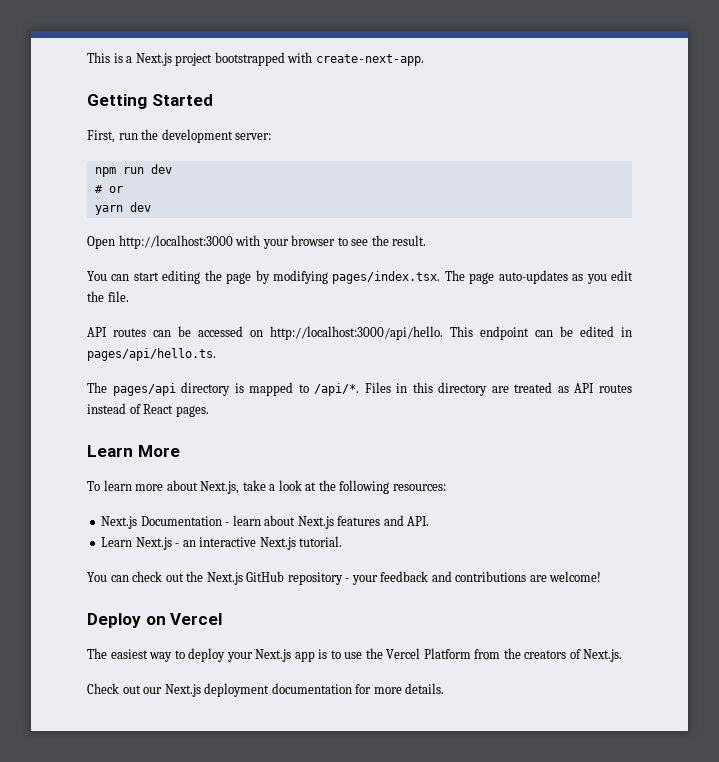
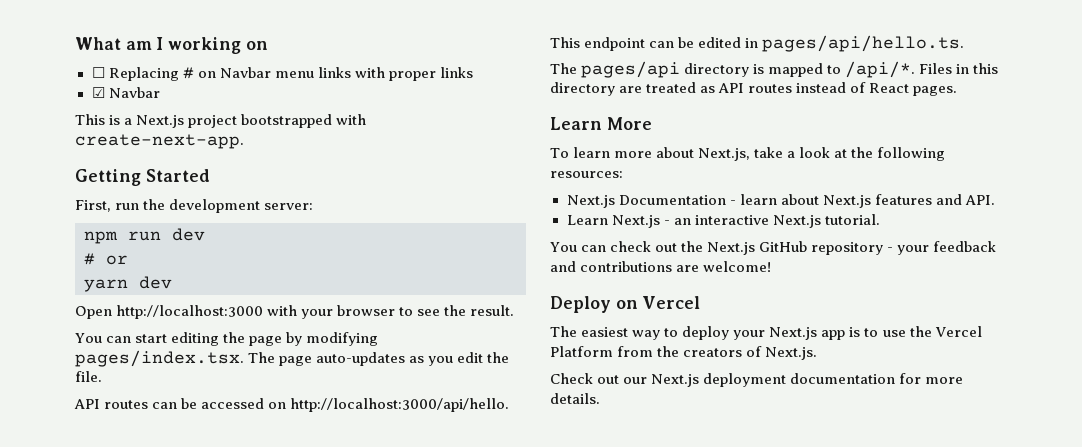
+ What am I working on
+ ☐ Replacing # on Navbar menu links with proper links
+ ☑ Navbar

